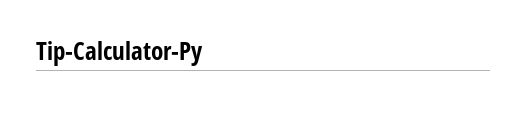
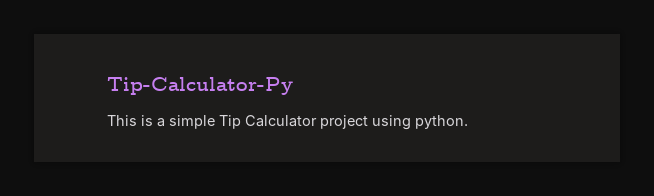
+ This is a simple Tip Calculator project using python.

